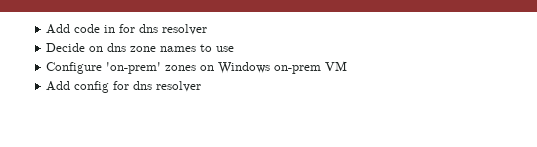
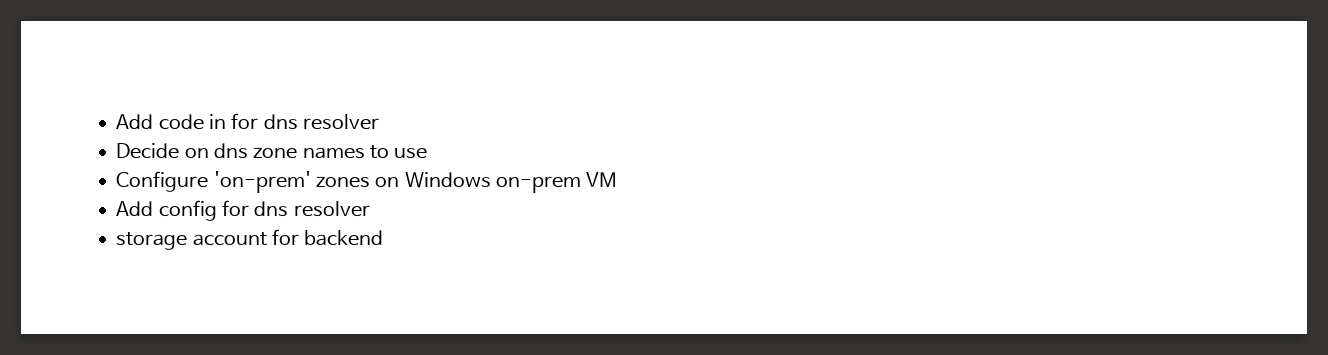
+ storage account for backend

